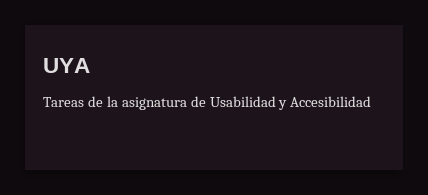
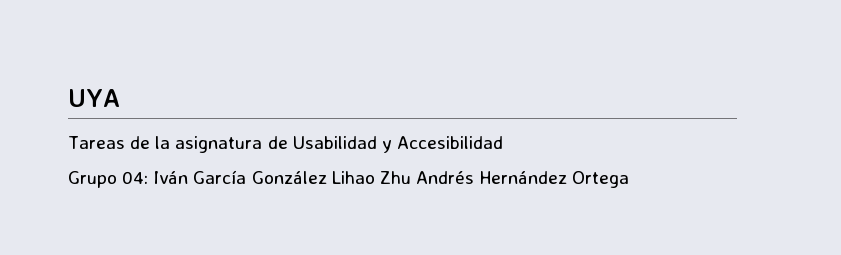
+ Grupo 04: Iván García González Lihao Zhu Andrés Hernández Ortega

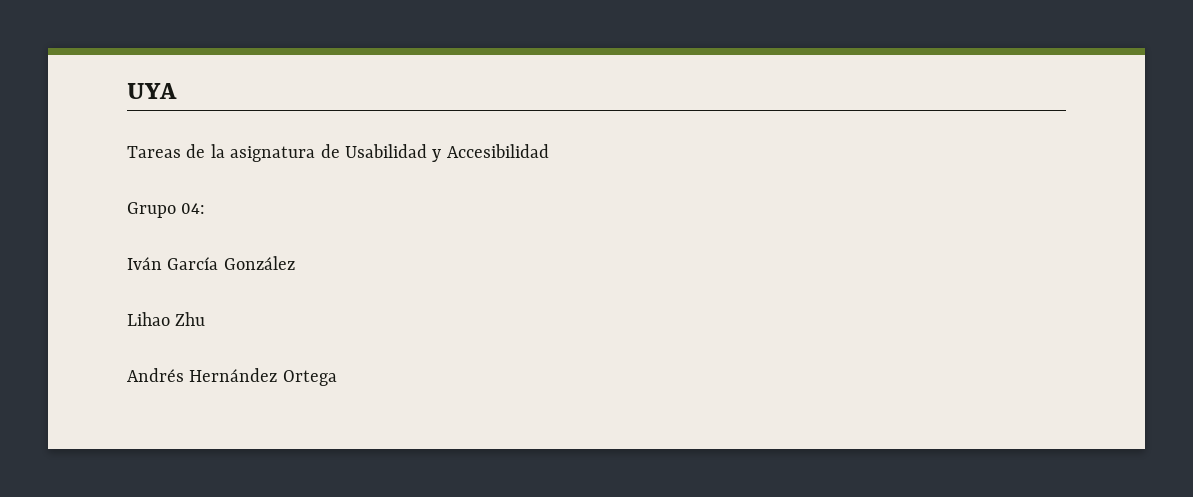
- Grupo 04: Iván García González Lihao Zhu Andrés Hernández Ortega
+ Grupo 04:
+ Iván García González
+ Lihao Zhu
+ Andrés Hernández Ortega

